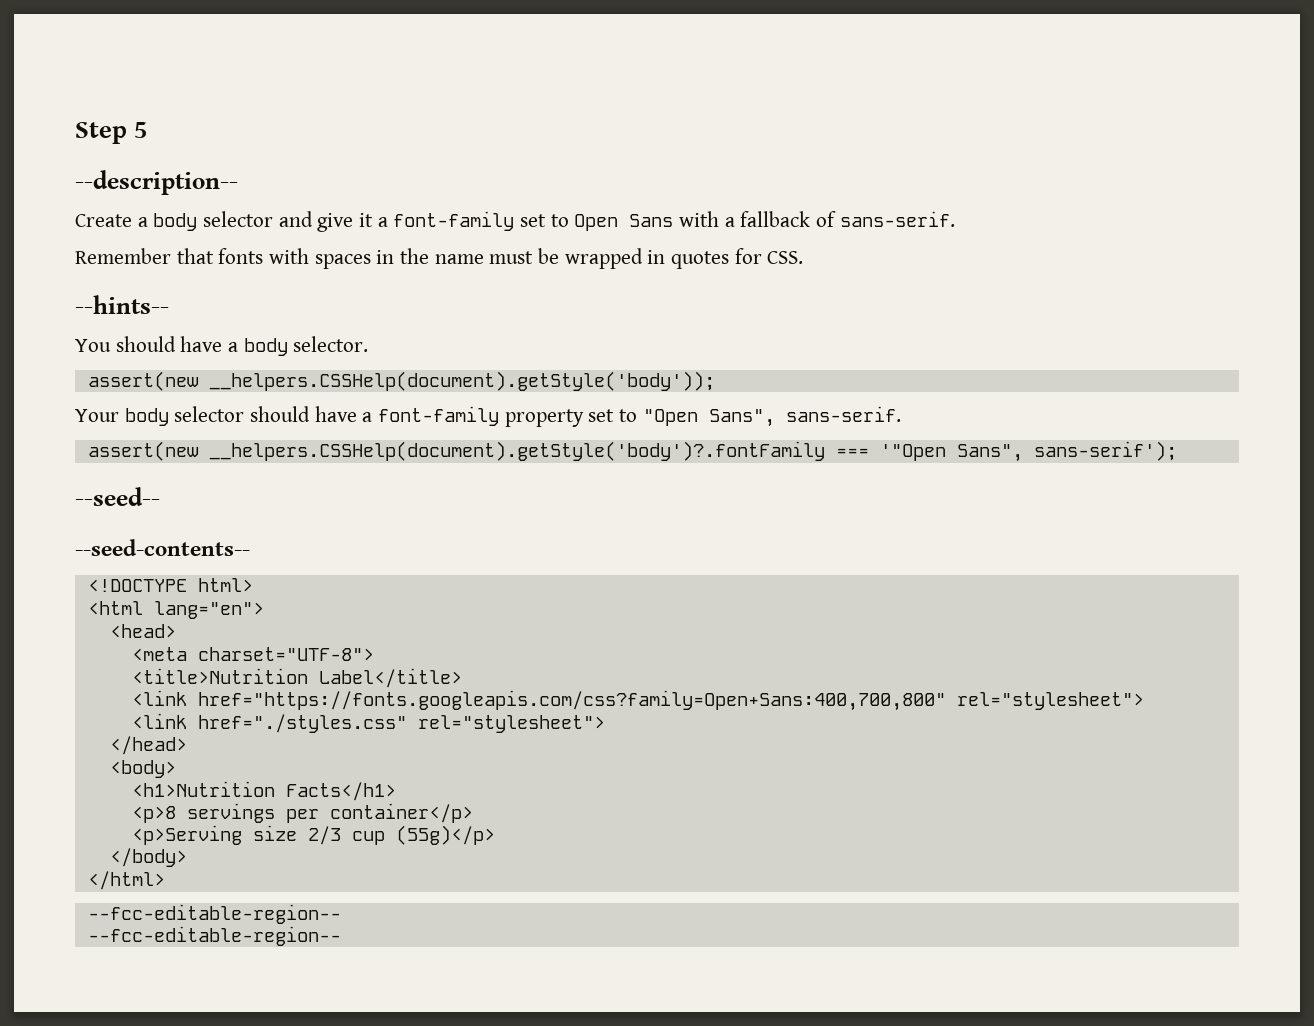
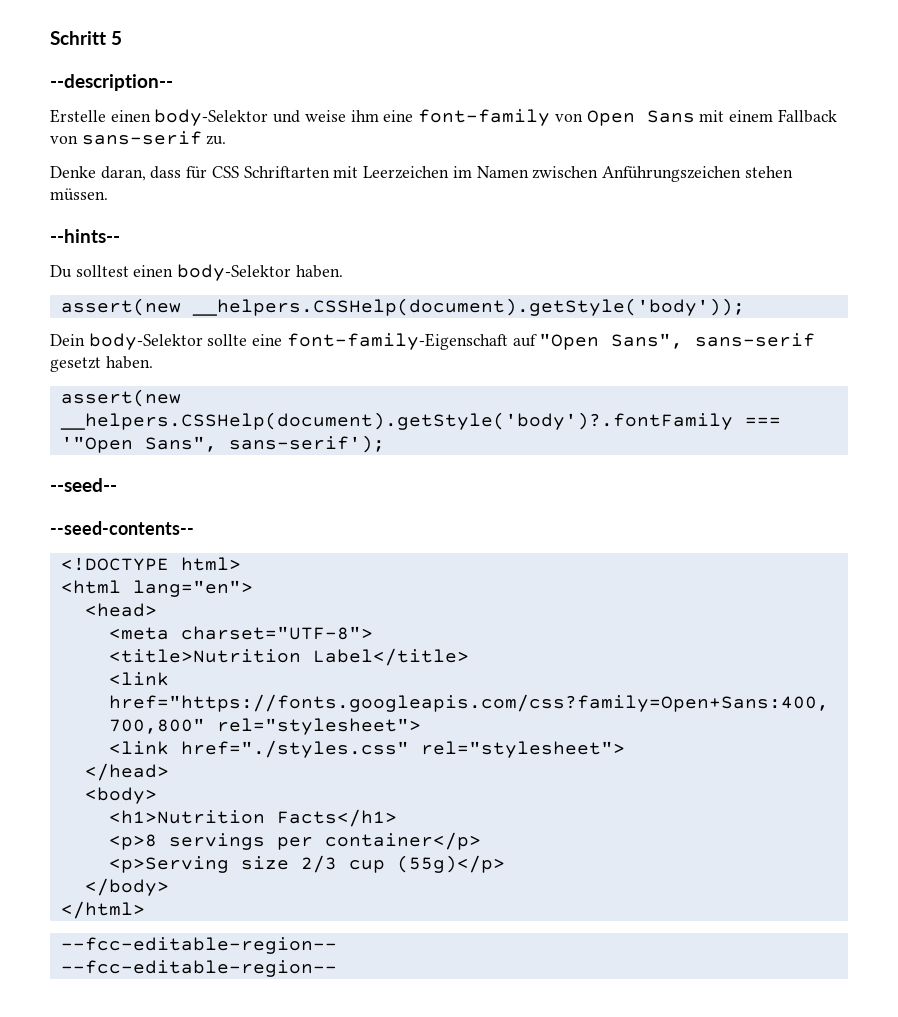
- Step 5
+ Schritt 5
- Create a body selector and give it a font-family set to Open Sans with a fallback of sans-serif.
- Remember that fonts with spaces in the name must be wrapped in quotes for CSS.
+ Erstelle einen body-Selektor und weise ihm eine font-family von Open Sans mit einem Fallback von sans-serif zu.
+ Denke daran, dass für CSS Schriftarten mit Leerzeichen im Namen zwischen Anführungszeichen stehen müssen.
  --hints--
- You should have a body selector.
+ Du solltest einen body-Selektor haben.
  assert(new __helpers.CSSHelp(document).getStyle('body'));
- Your body selector should have a font-family property set to "Open Sans", sans-serif.
+ Dein body-Selektor sollte eine font-family-Eigenschaft auf "Open Sans", sans-serif gesetzt haben.

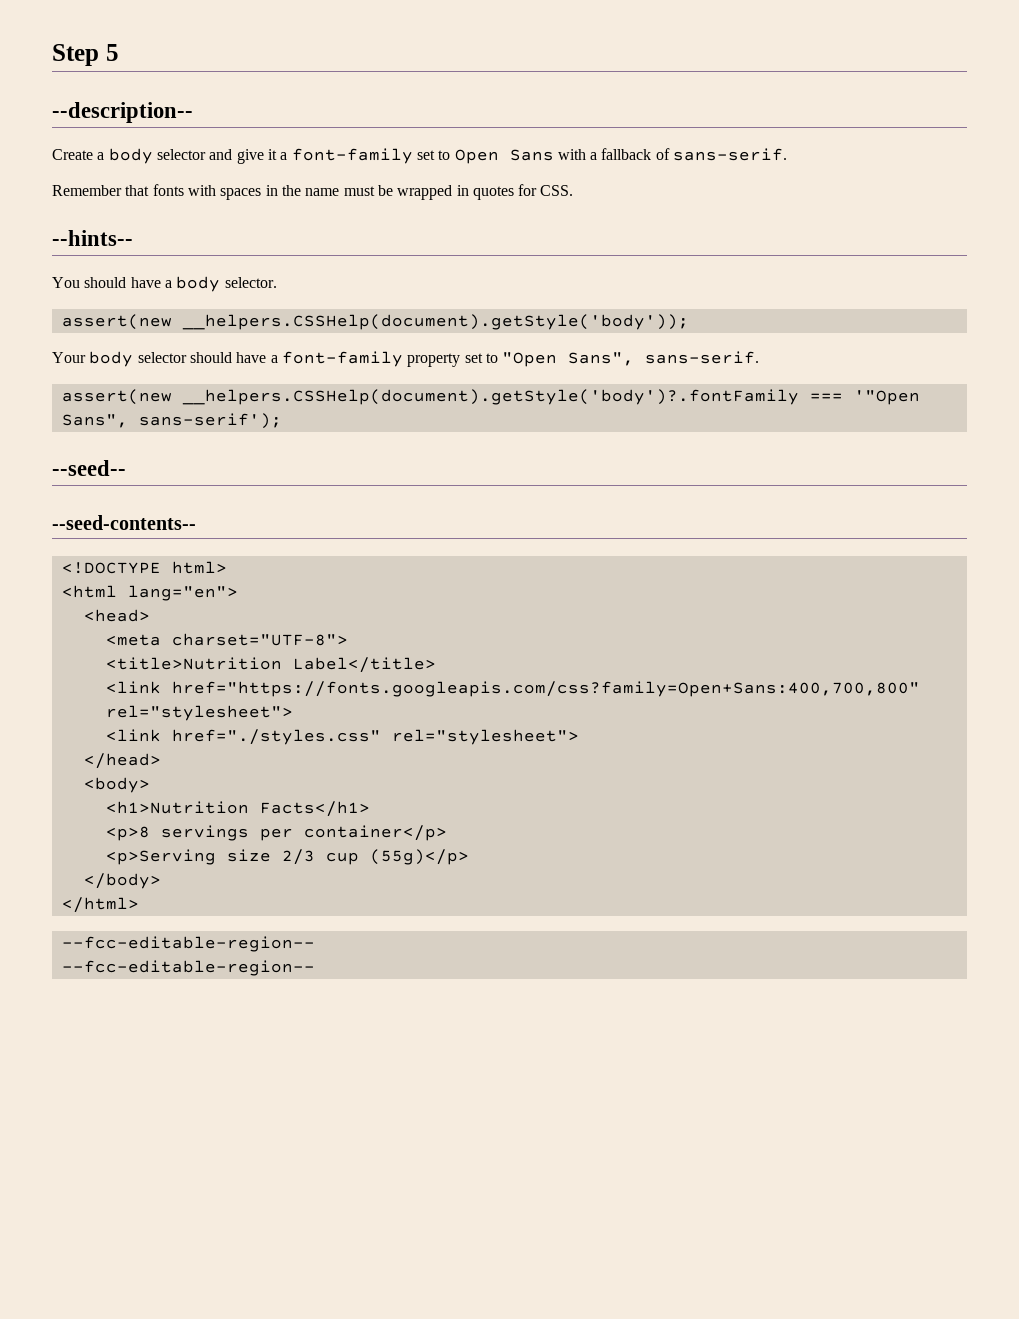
- Schritt 5
+ Step 5
- Erstelle einen body-Selektor und weise ihm eine font-family von Open Sans mit einem Fallback von sans-serif zu.
- Denke daran, dass für CSS Schriftarten mit Leerzeichen im Namen zwischen Anführungszeichen stehen müssen.
+ Create a body selector and give it a font-family set to Open Sans with a fallback of sans-serif.
+ Remember that fonts with spaces in the name must be wrapped in quotes for CSS.
  --hints--
- Du solltest einen body-Selektor haben.
+ You should have a body selector.
  assert(new __helpers.CSSHelp(document).getStyle('body'));
- Dein body-Selektor sollte eine font-family-Eigenschaft auf "Open Sans", sans-serif gesetzt haben.
+ Your body selector should have a font-family property set to "Open Sans", sans-serif.

